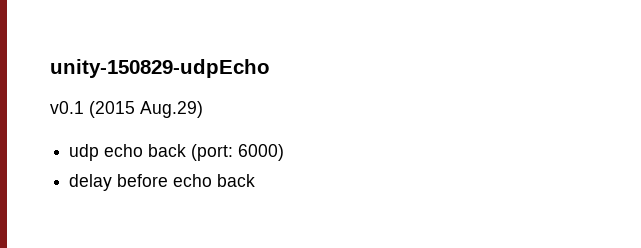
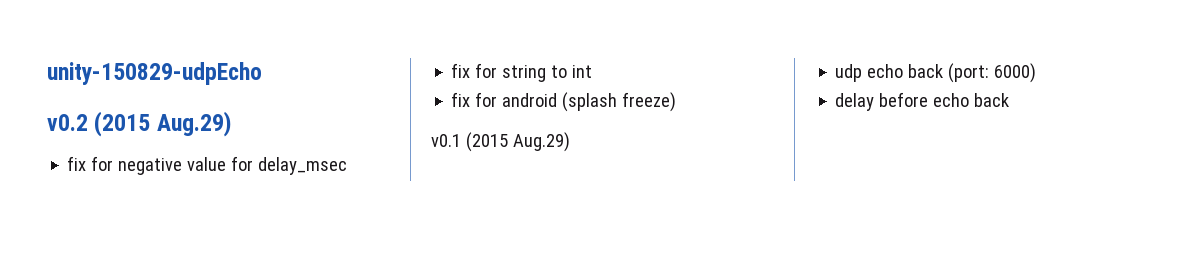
+ v0.2 (2015 Aug.29)
+ fix for negative value for delay_msec
+ fix for string to int
+ fix for android (splash freeze)

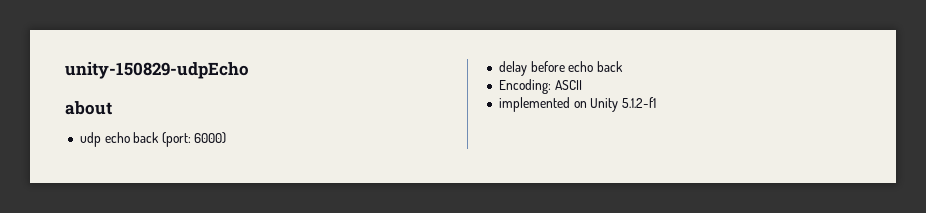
- v0.2 (2015 Aug.29)
- fix for negative value for delay_msec
- fix for string to int
- fix for android (splash freeze)
- v0.1 (2015 Aug.29)
+ about
+ Encoding: ASCII
+ implemented on Unity 5.1.2-f1

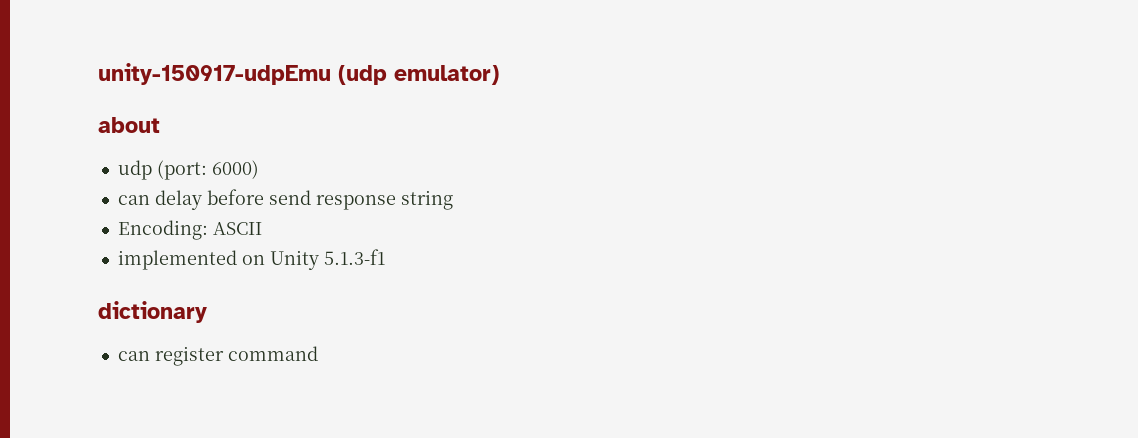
- unity-150829-udpEcho
+ unity-150917-udpEmu (udp emulator)
- udp echo back (port: 6000)
+ udp (port: 6000)
- delay before echo back
+ can delay before send response string
- implemented on Unity 5.1.2-f1
+ implemented on Unity 5.1.3-f1
+ dictionary
+ can register command

